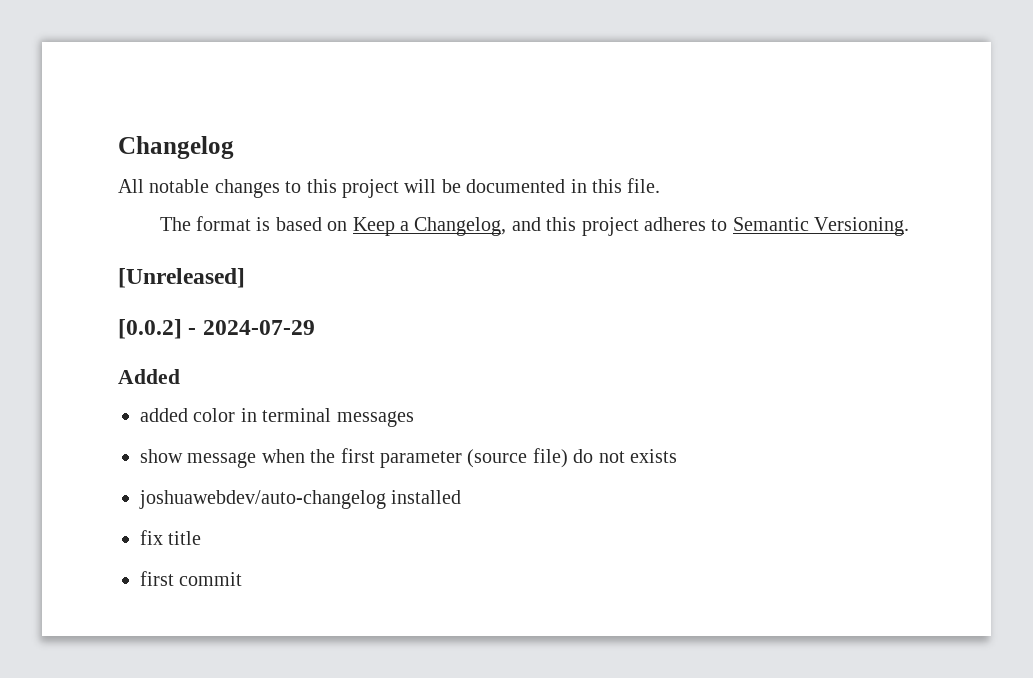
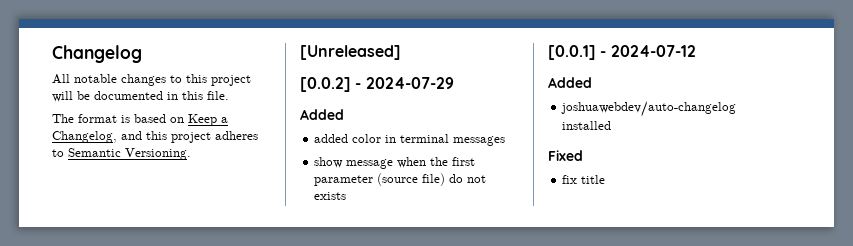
+ [0.0.1] - 2024-07-12
+ Added
+ Fixed
- first commit

